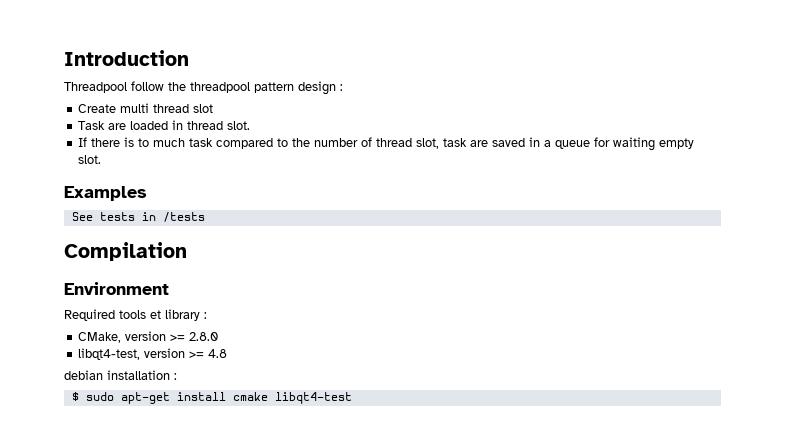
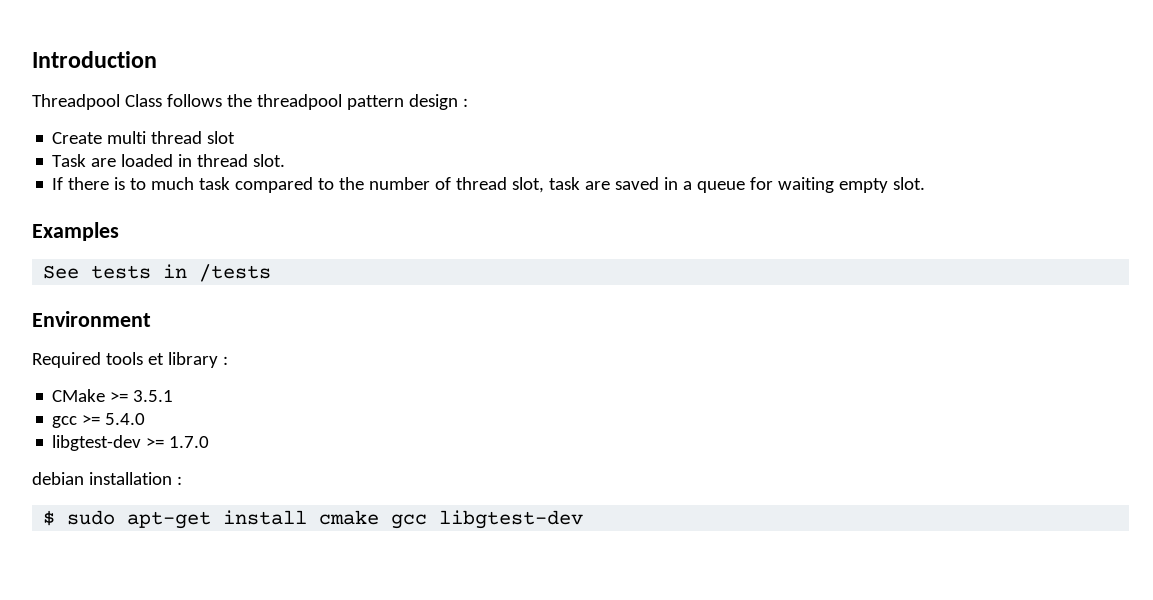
- Threadpool follow the threadpool pattern design :
+ Threadpool Class follows the threadpool pattern design :
- Compilation
- CMake, version >= 2.8.0
- libqt4-test, version >= 4.8
+ CMake >= 3.5.1
+ gcc >= 5.4.0
+ libgtest-dev >= 1.7.0
- $ sudo apt-get install cmake libqt4-test
+ $ sudo apt-get install cmake gcc libgtest-dev

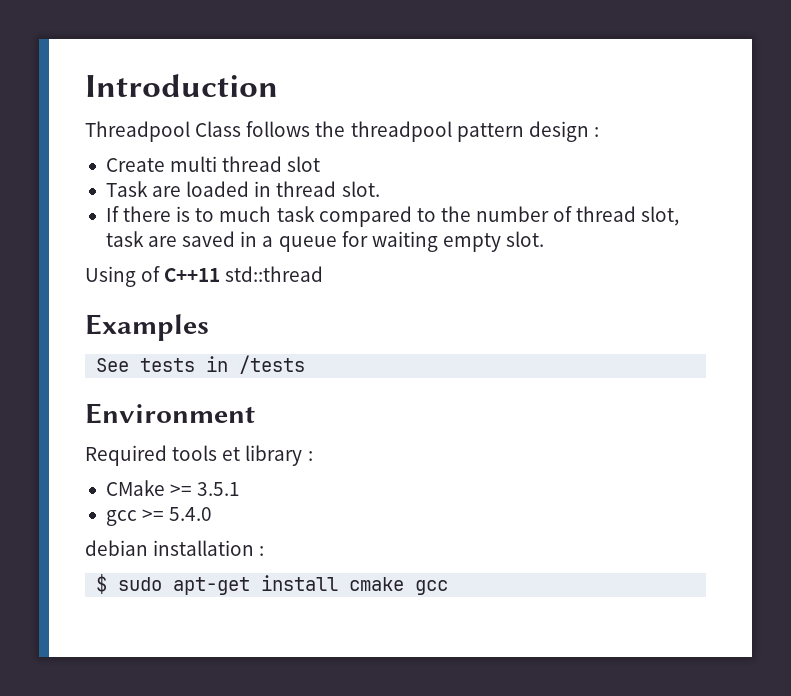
+ Using of C++11 std::thread
- libgtest-dev >= 1.7.0
- $ sudo apt-get install cmake gcc libgtest-dev
+ $ sudo apt-get install cmake gcc

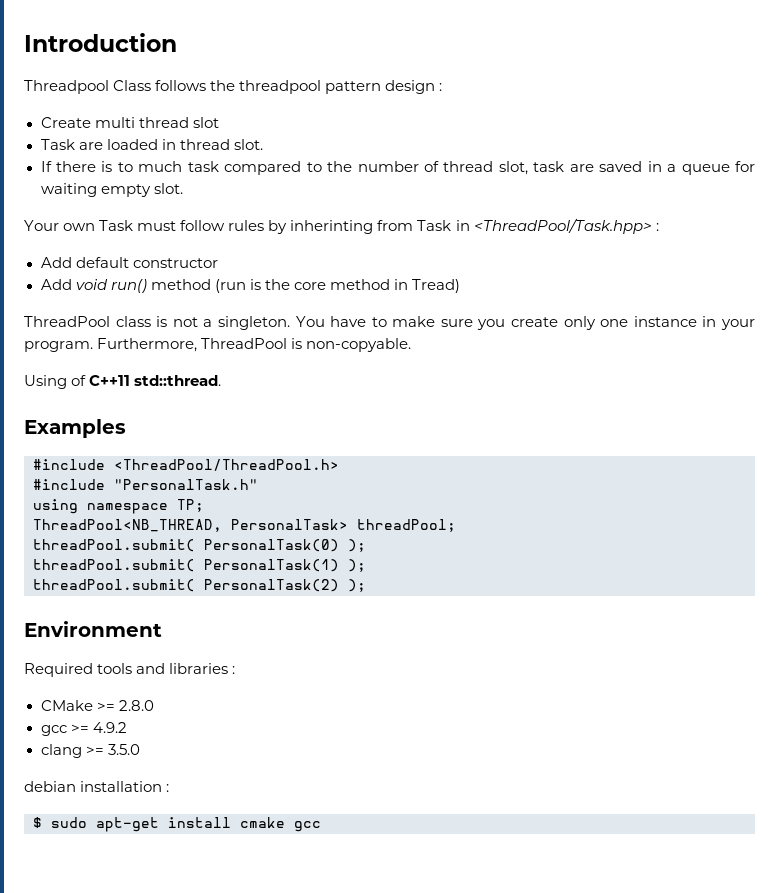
+ Your own Task must follow rules by inherinting from Task in <ThreadPool/Task.hpp> :
+ Add default constructor
+ Add void run() method (run is the core method in Tread)
+ ThreadPool class is not a singleton. You have to make sure you create only one instance in your program. Furthermore, ThreadPool is non-copyable.
- Using of C++11 std::thread
+ Using of C++11 std::thread.
- See tests in /tests
+ #include <ThreadPool/ThreadPool.h>
+ #include "PersonalTask.h"
+ using namespace TP;
+ ThreadPool<NB_THREAD, PersonalTask> threadPool;
+ threadPool.submit( PersonalTask(0) );
+ threadPool.submit( PersonalTask(1) );
+ threadPool.submit( PersonalTask(2) );
- Required tools et library :
+ Required tools and libraries :
- CMake >= 3.5.1
+ CMake >= 2.8.0
- gcc >= 5.4.0
+ gcc >= 4.9.2
+ clang >= 3.5.0

